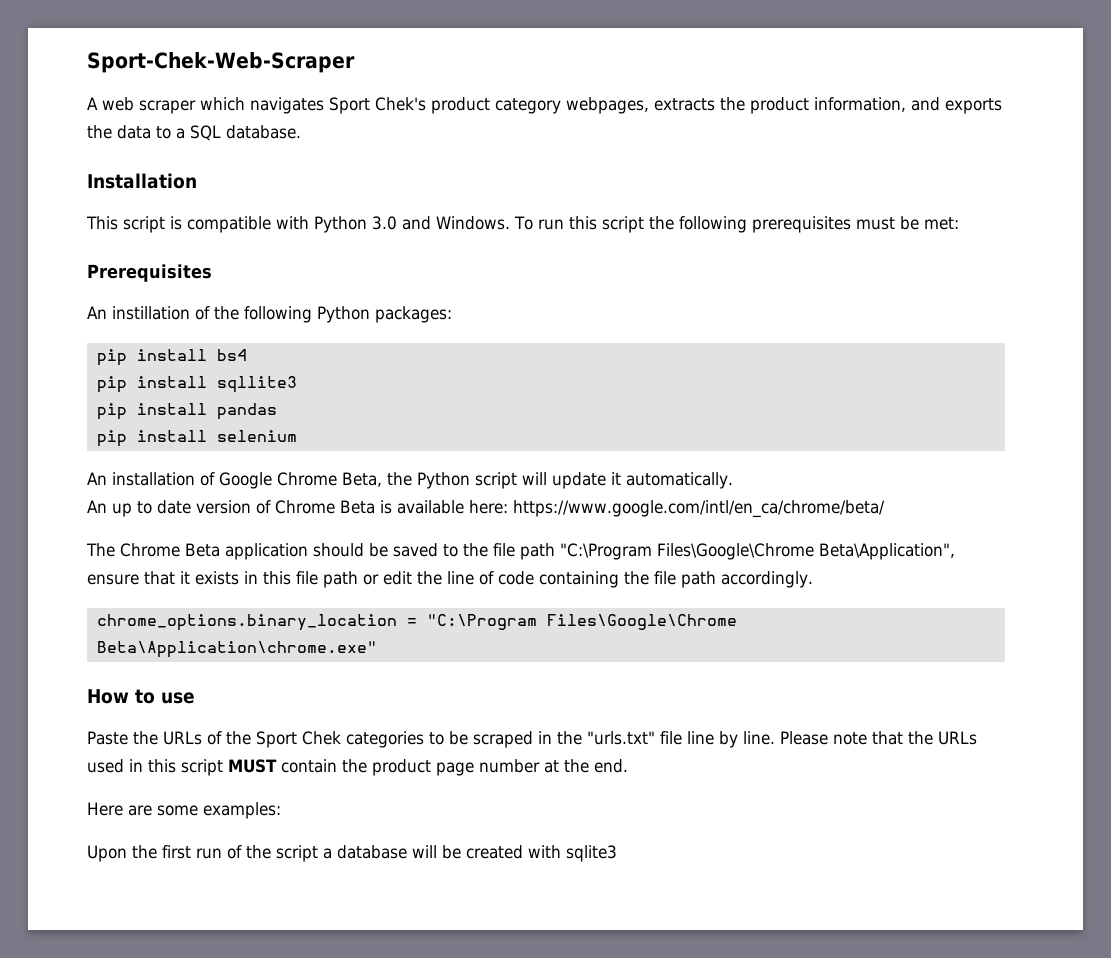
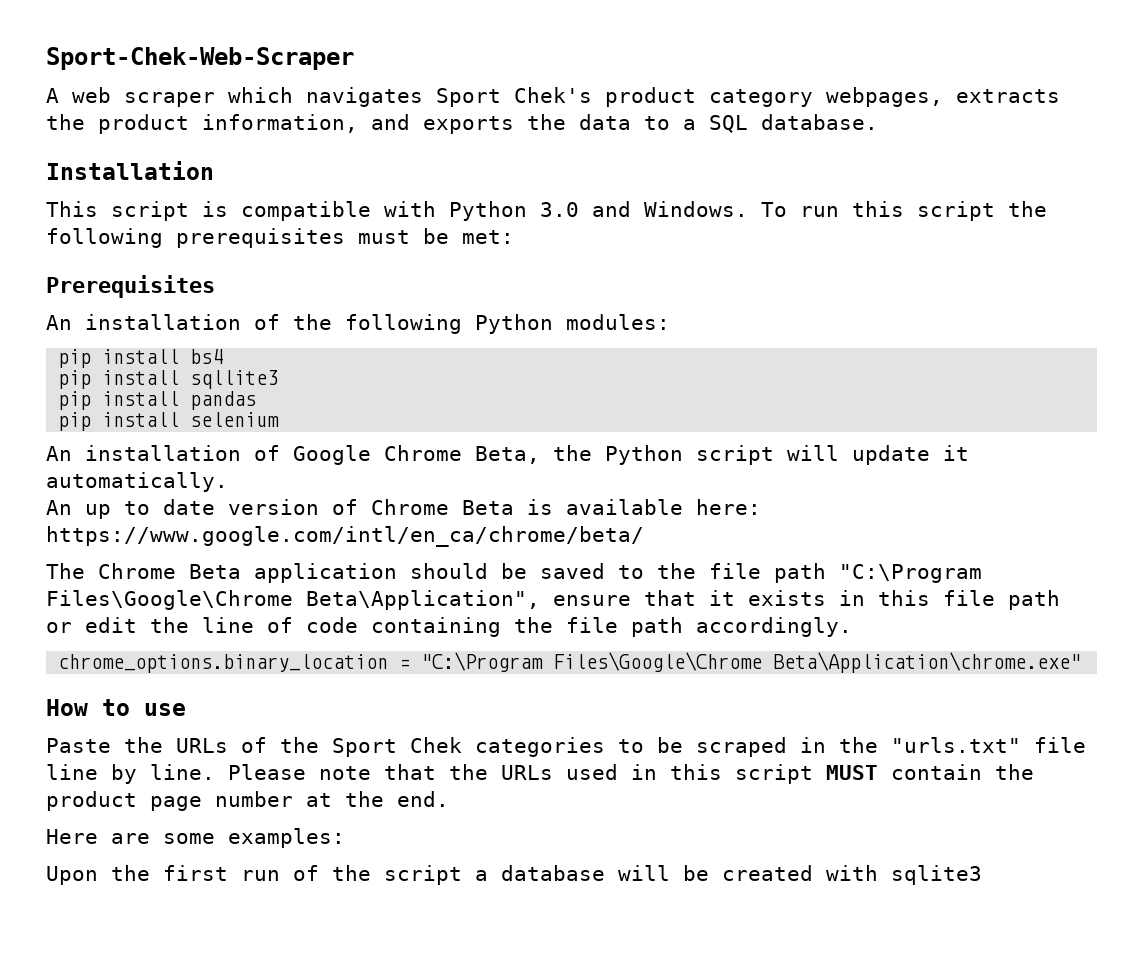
- An instillation of the following Python packages:
+ An installation of the following Python modules:

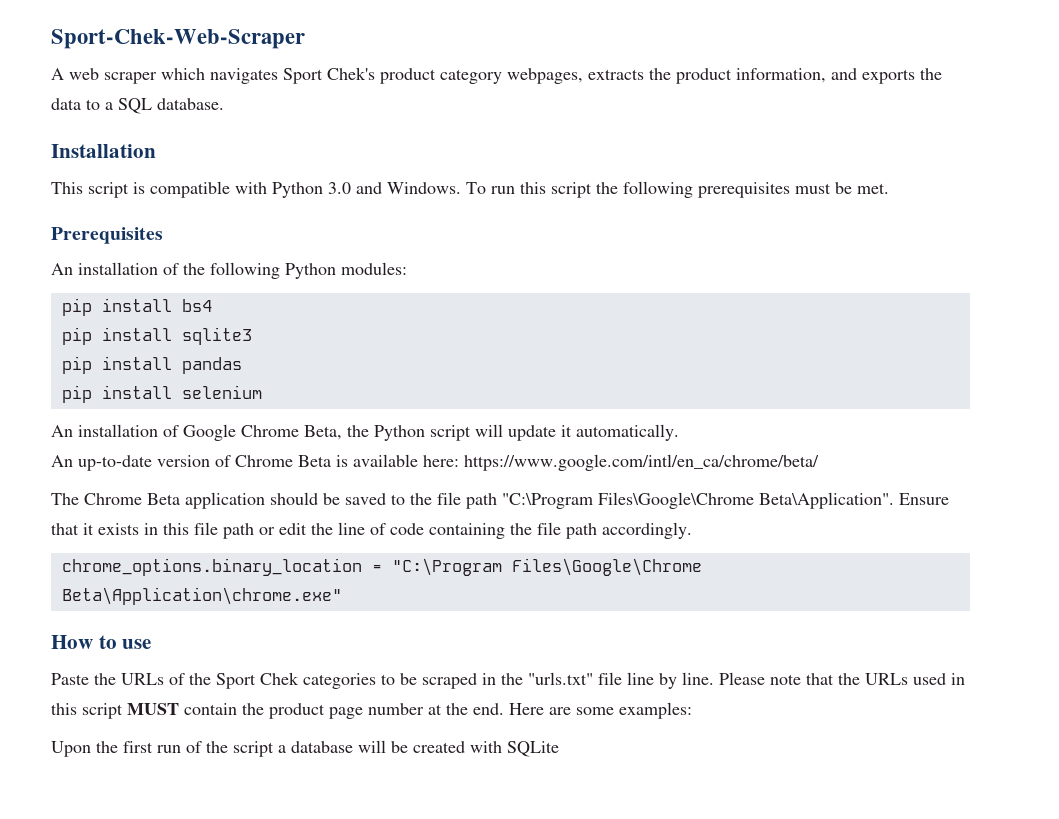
- To run this script the following prerequisites must be met:
+ To run this script the following prerequisites must be met.
- pip install sqllite3
+ pip install sqlite3
- An up to date version of Chrome Beta is available here: https://www.google.com/intl/en_ca/chrome/beta/
+ An up-to-date version of Chrome Beta is available here: https://www.google.com/intl/en_ca/chrome/beta/
- The Chrome Beta application should be saved to the file path "C:\Program Files\Google\Chrome Beta\Application", ensure that it exists in this file path or edit the line of code containing the file path accordingly.
+ The Chrome Beta application should be saved to the file path "C:\Program Files\Google\Chrome Beta\Application". Ensure that it exists in this file path or edit the line of code containing the file path accordingly.
- Please note that the URLs used in this script MUST contain the product page number at the end.
- Here are some examples:
+ Please note that the URLs used in this script MUST contain the product page number at the end. Here are some examples:
- Upon the first run of the script a database will be created with sqlite3
+ Upon the first run of the script a database will be created with SQLite

